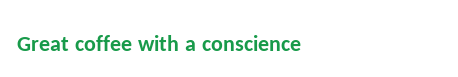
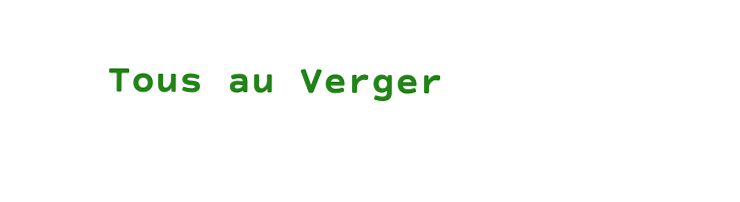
- Great coffee with a conscience
+ Tous au Verger

